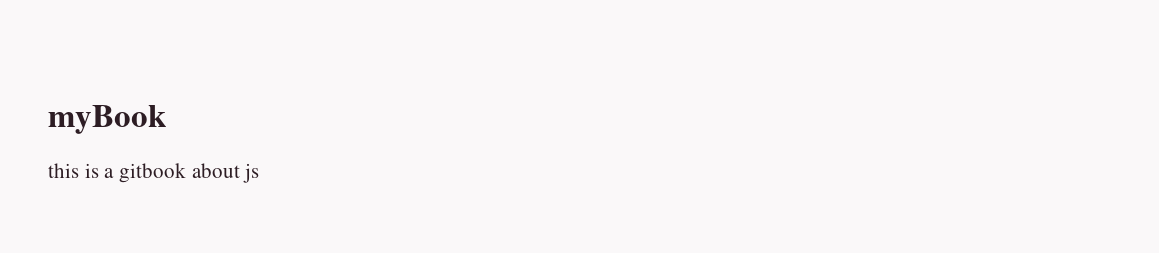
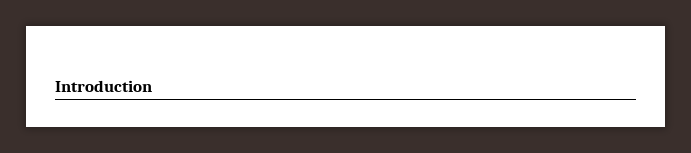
- myBook
- this is a gitbook about js
+ Introduction

